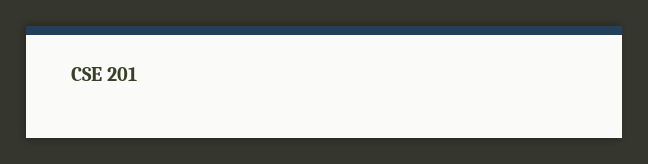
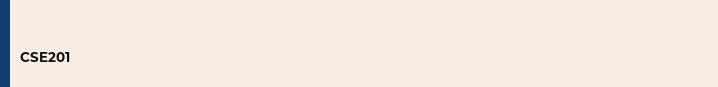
- CSE 201
+ CSE201

